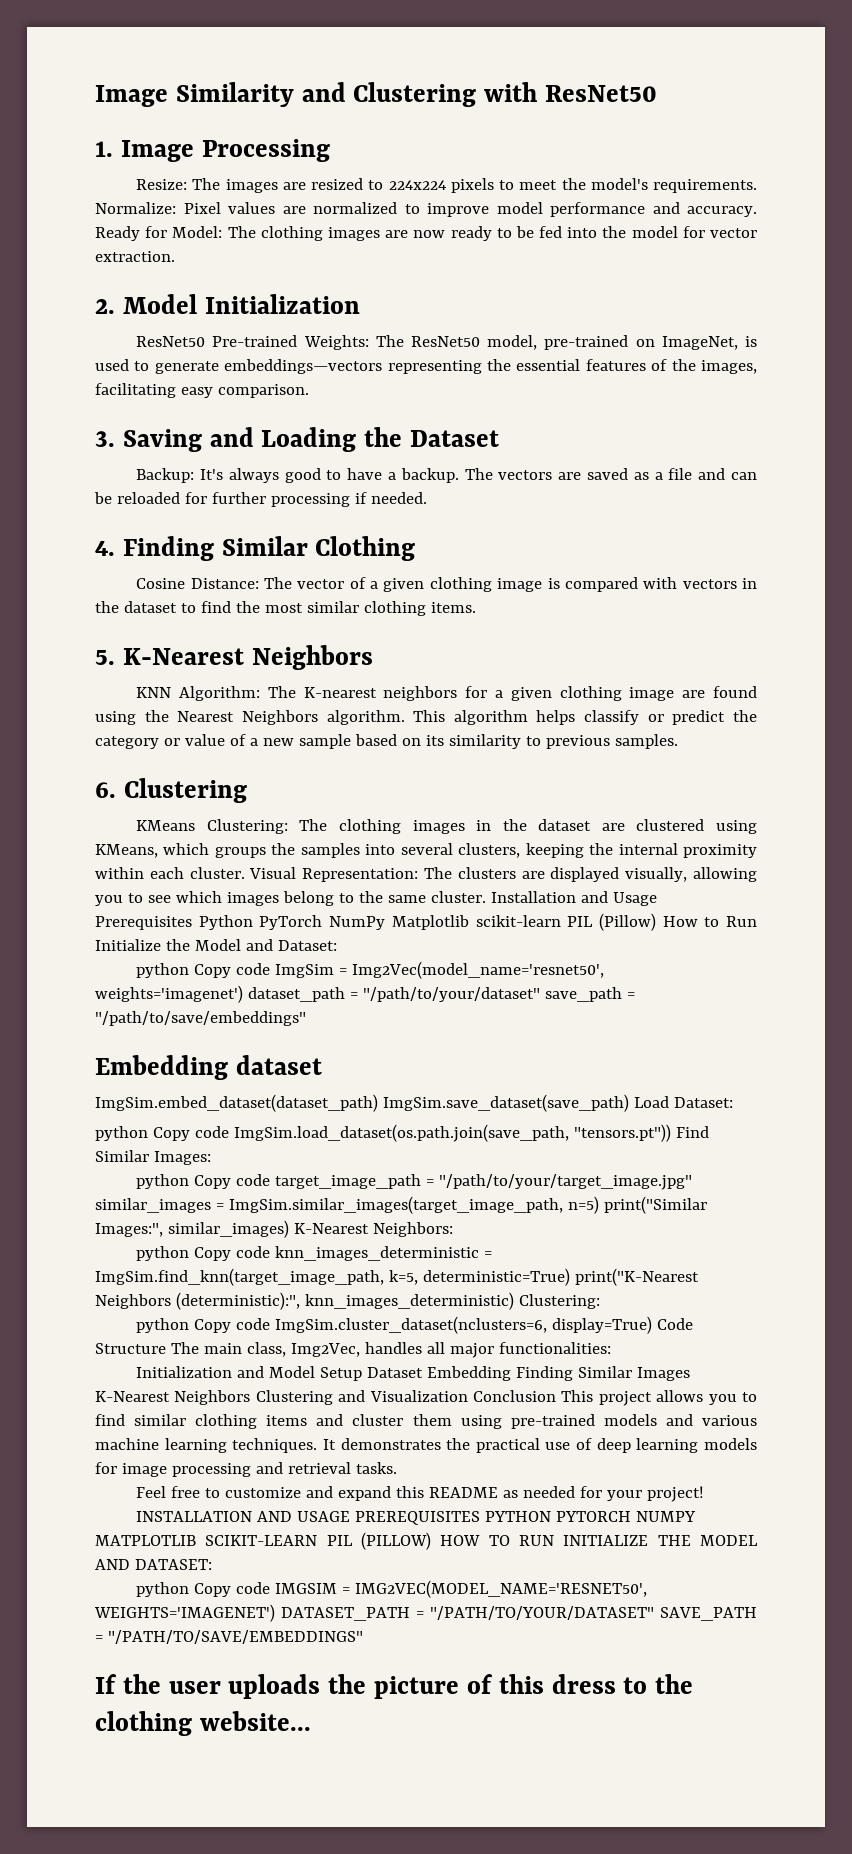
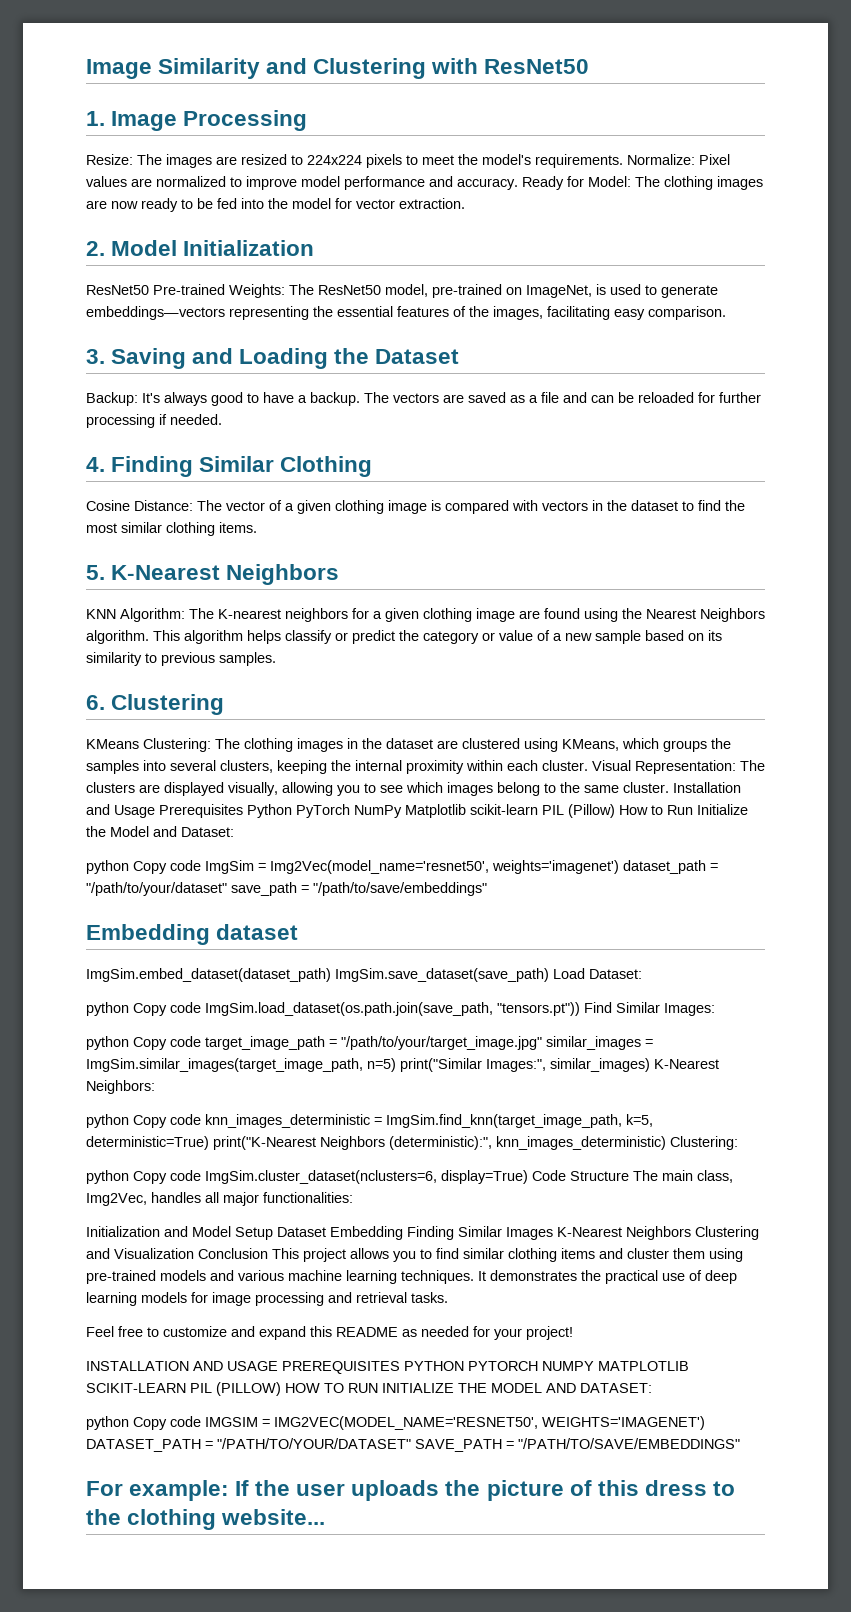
- If the user uploads the picture of this dress to the clothing website...
+ For example: If the user uploads the picture of this dress to the clothing website...

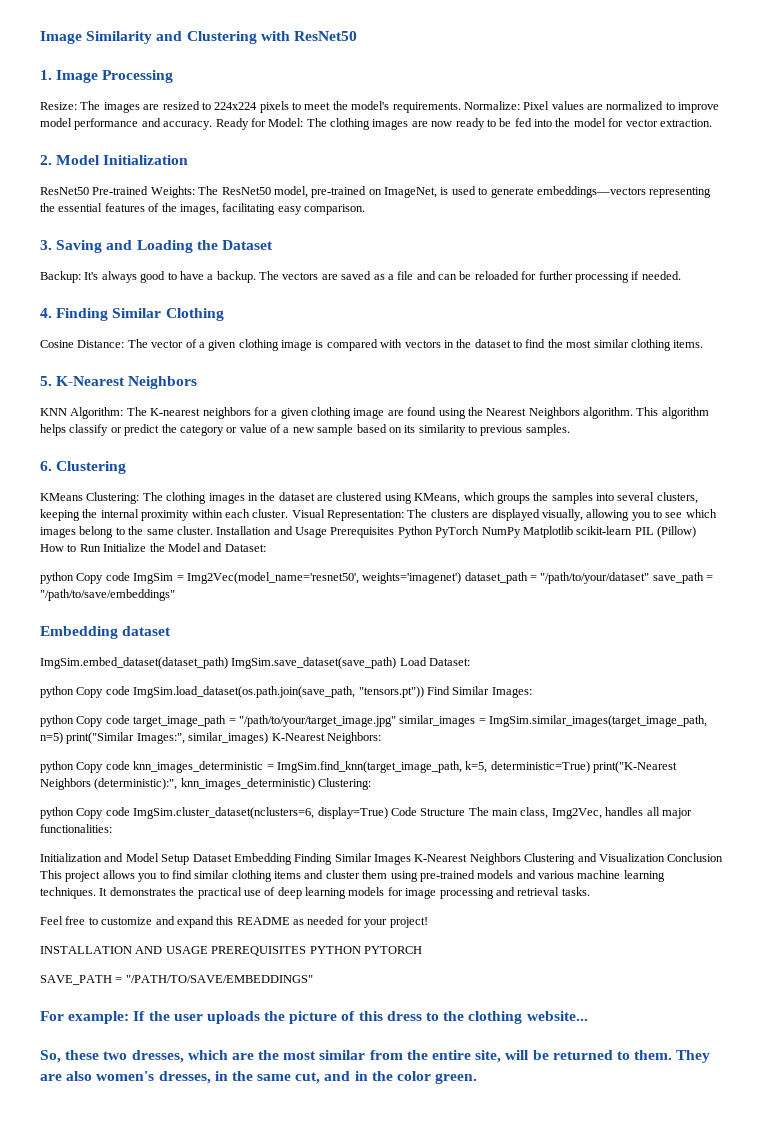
- INSTALLATION AND USAGE PREREQUISITES PYTHON PYTORCH NUMPY MATPLOTLIB SCIKIT-LEARN PIL (PILLOW) HOW TO RUN INITIALIZE THE MODEL AND DATASET:
- python Copy code IMGSIM = IMG2VEC(MODEL_NAME='RESNET50', WEIGHTS='IMAGENET') DATASET_PATH = "/PATH/TO/YOUR/DATASET" SAVE_PATH = "/PATH/TO/SAVE/EMBEDDINGS"
+ INSTALLATION AND USAGE PREREQUISITES PYTHON PYTORCH
+ SAVE_PATH = "/PATH/TO/SAVE/EMBEDDINGS"
+ So, these two dresses, which are the most similar from the entire site, will be returned to them. They are also women's dresses, in the same cut, and in the color green.

